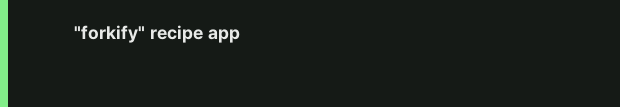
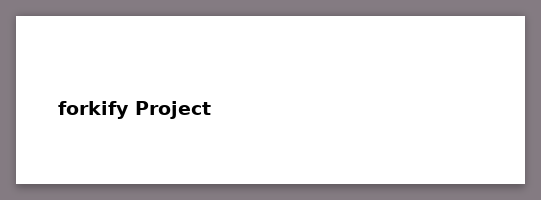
- "forkify" recipe app
+ forkify Project

